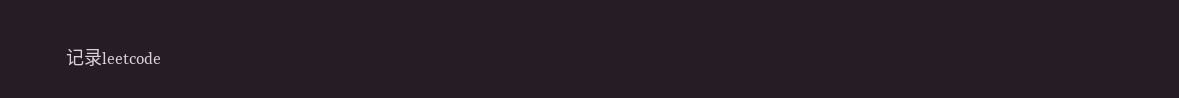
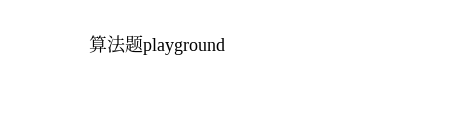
- 记录leetcode
+ 算法题playground

